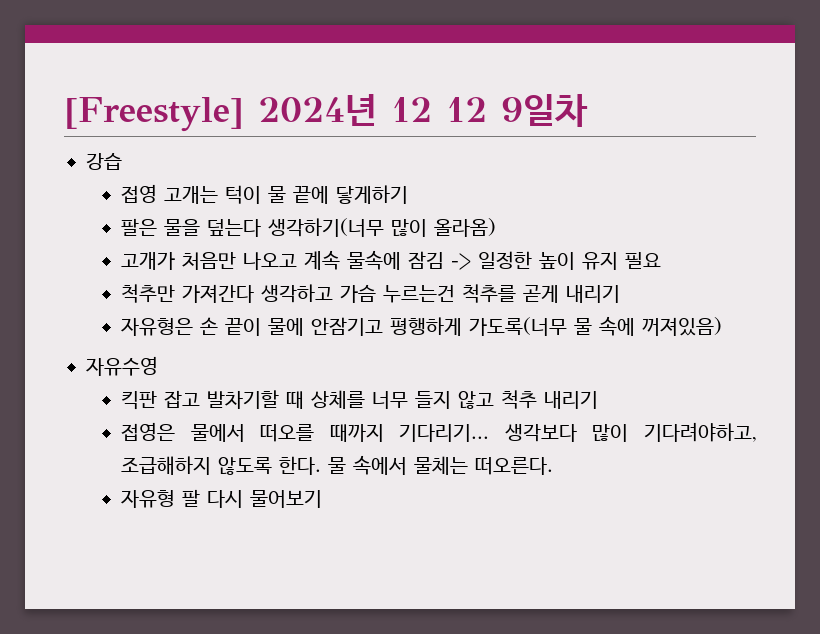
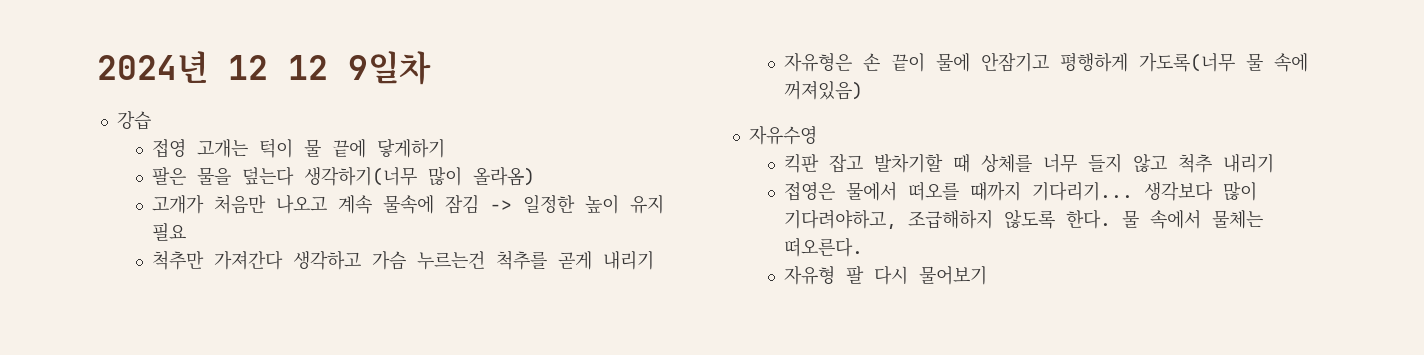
- [Freestyle] 2024년 12 12 9일차
+ 2024년 12 12 9일차

